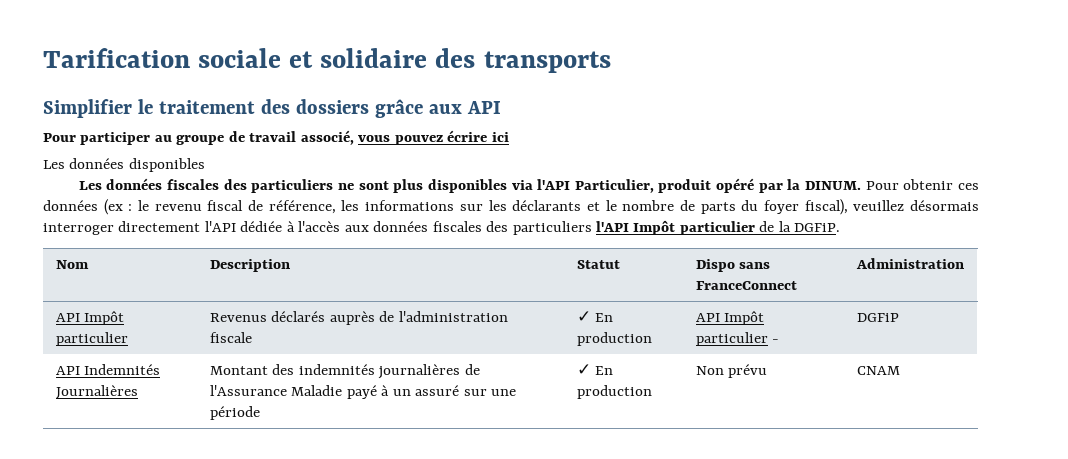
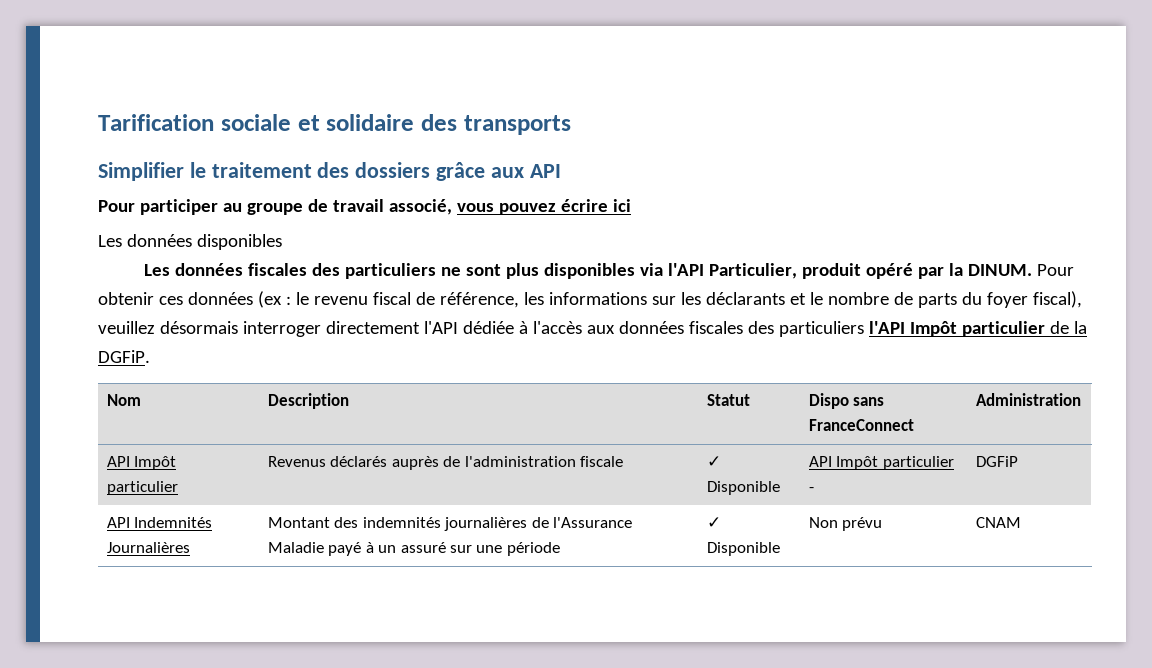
- API Impôt particulier | Revenus déclarés auprès de l'administration fiscale | ✓ En production | API Impôt particulier - | DGFiP
+ API Impôt particulier | Revenus déclarés auprès de l'administration fiscale | ✓ Disponible | API Impôt particulier - | DGFiP
- API Indemnités Journalières | Montant des indemnités journalières de l'Assurance Maladie payé à un assuré sur une période | ✓ En production | Non prévu | CNAM
+ API Indemnités Journalières | Montant des indemnités journalières de l'Assurance Maladie payé à un assuré sur une période | ✓ Disponible | Non prévu | CNAM

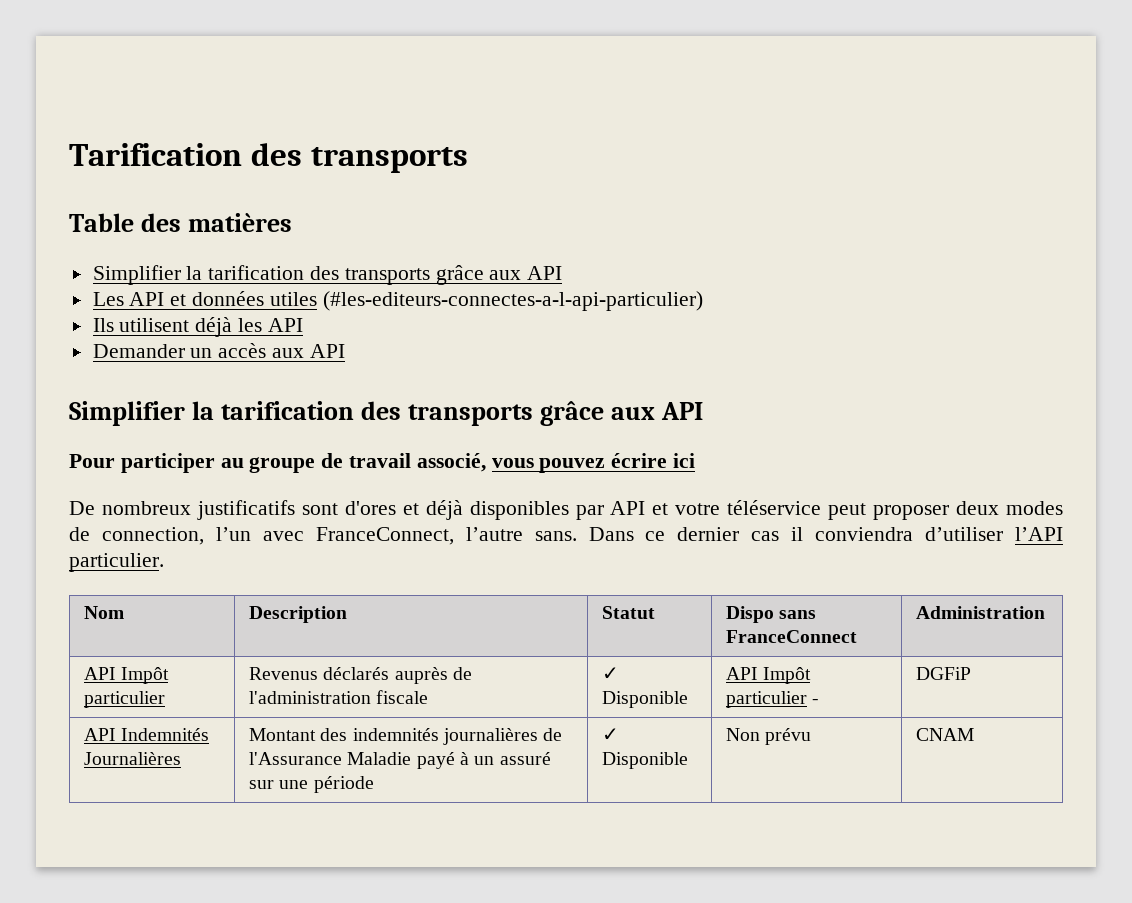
- Tarification sociale et solidaire des transports
+ Tarification des transports
- Simplifier le traitement des dossiers grâce aux API
+ Table des matières
+ Simplifier la tarification des transports grâce aux API
+ Les API et données utiles (#les-editeurs-connectes-a-l-api-particulier)
+ Ils utilisent déjà les API
+ Demander un accès aux API
+ Simplifier la tarification des transports grâce aux API
- Les données disponibles
- Les données fiscales des particuliers ne sont plus disponibles via l'API Particulier, produit opéré par la DINUM. Pour obtenir ces données (ex : le revenu fiscal de référence, les informations sur les déclarants et le nombre de parts du foyer fiscal), veuillez désormais interroger directement l'API dédiée à l'accès aux données fiscales des particuliers l'API Impôt particulier de la DGFiP.
+ De nombreux justificatifs sont d'ores et déjà disponibles par API et votre téléservice peut proposer deux modes de connection, l’un avec FranceConnect, l’autre sans. Dans ce dernier cas il conviendra d’utiliser l’API particulier.

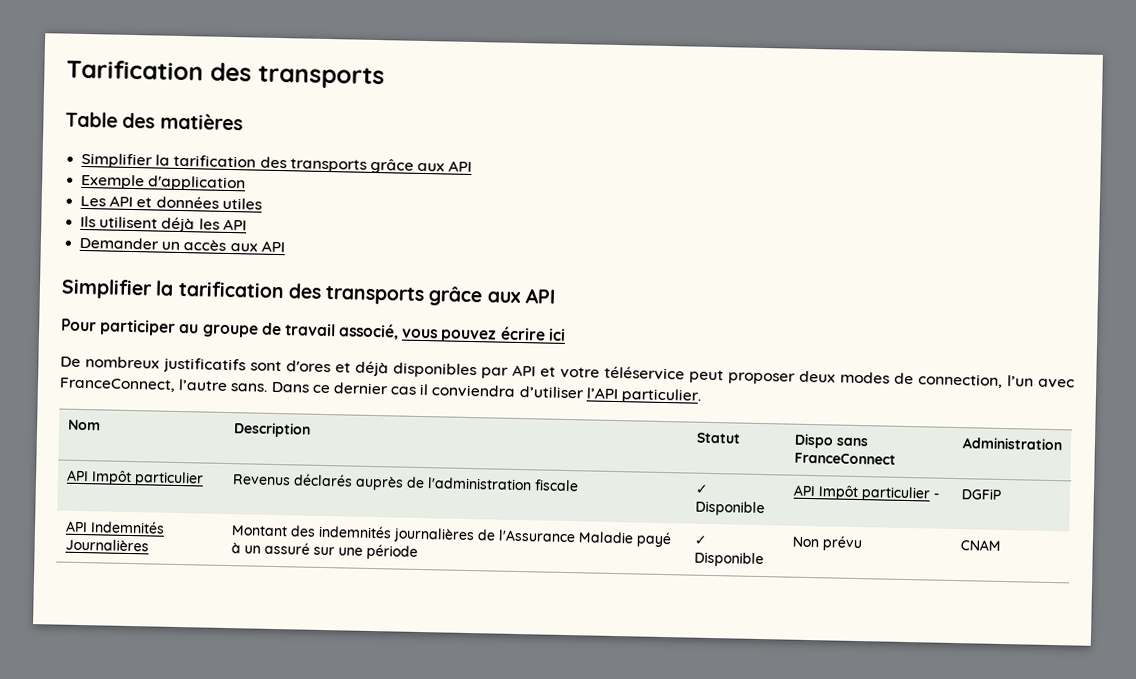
+ Exemple d'application
- Les API et données utiles (#les-editeurs-connectes-a-l-api-particulier)
+ Les API et données utiles

